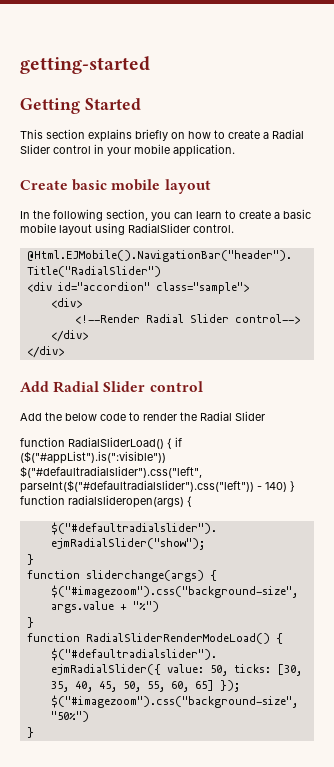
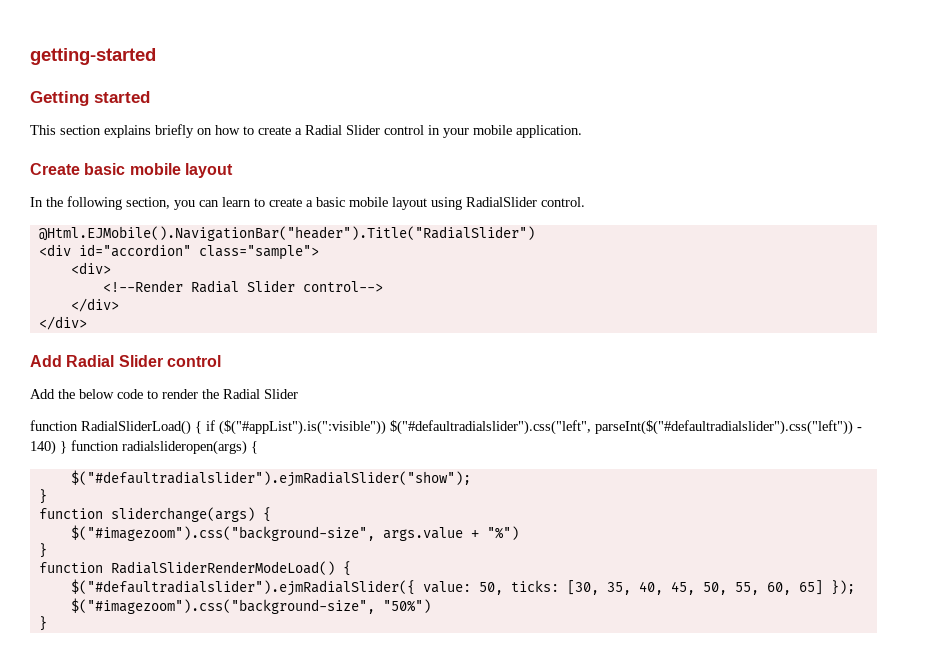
- Getting Started
+ Getting started

